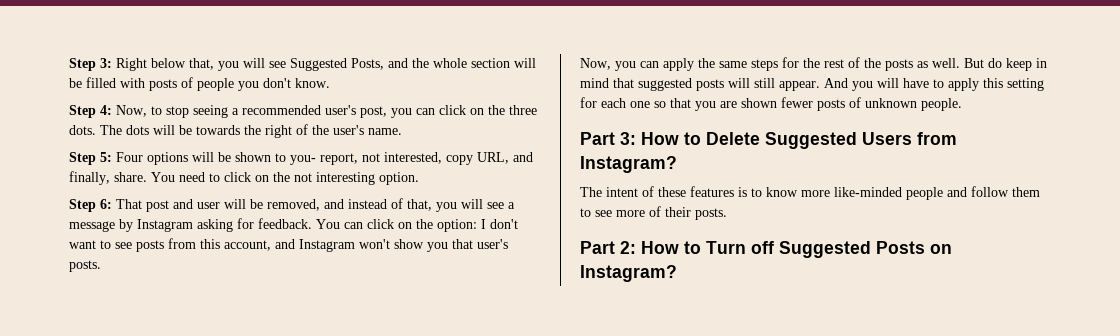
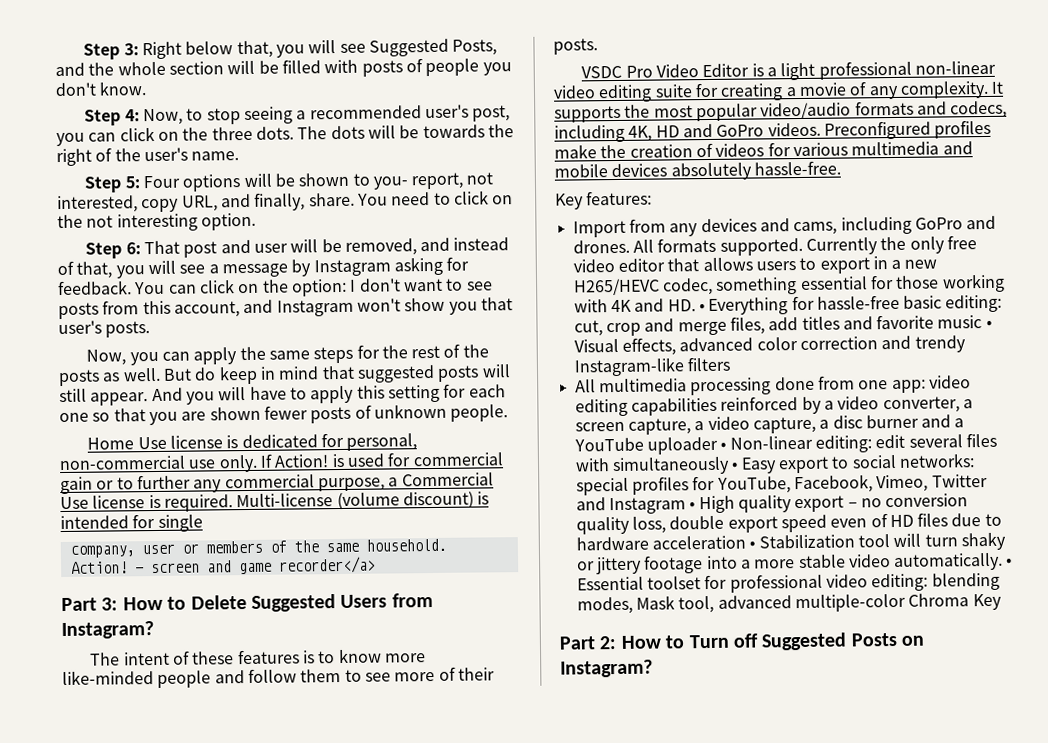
+ Home Use license is dedicated for personal, non-commercial use only. If Action! is used for commercial gain or to further any commercial purpose, a Commercial Use license is required. Multi-license (volume discount) is intended for single
+ company, user or members of the same household. Action! - screen and game recorder</a>
+ VSDC Pro Video Editor is a light professional non-linear video editing suite for creating a movie of any complexity. It supports the most popular video/audio formats and codecs, including 4K, HD and GoPro videos. Preconfigured profiles make the creation of videos for various multimedia and mobile devices absolutely hassle-free.
+ Key features:
+ Import from any devices and cams, including GoPro and drones. All formats supported. Сurrently the only free video editor that allows users to export in a new H265/HEVC codec, something essential for those working with 4K and HD. • Everything for hassle-free basic editing: cut, crop and merge files, add titles and favorite music • Visual effects, advanced color correction and trendy Instagram-like filters
+ All multimedia processing done from one app: video editing capabilities reinforced by a video converter, a screen capture, a video capture, a disc burner and a YouTube uploader • Non-linear editing: edit several files with simultaneously • Easy export to social networks: special profiles for YouTube, Facebook, Vimeo, Twitter and Instagram • High quality export – no conversion quality loss, double export speed even of HD files due to hardware acceleration • Stabilization tool will turn shaky or jittery footage into a more stable video automatically. • Essential toolset for professional video editing: blending modes, Mask tool, advanced multiple-color Chroma Key

